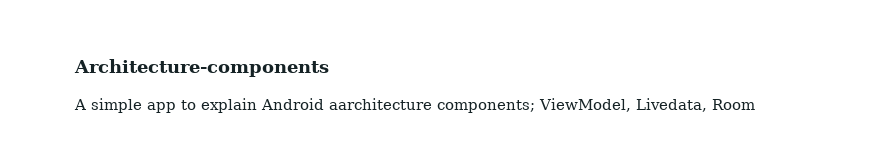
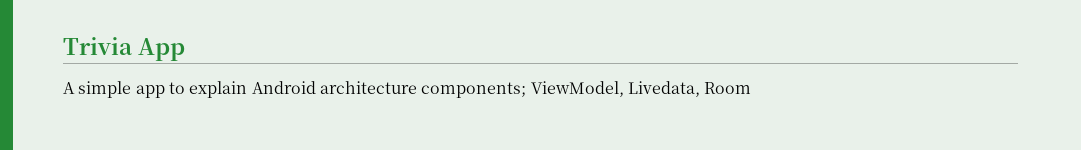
- Architecture-components
+ Trivia App
- A simple app to explain Android aarchitecture components; ViewModel, Livedata, Room
+ A simple app to explain Android architecture components; ViewModel, Livedata, Room

